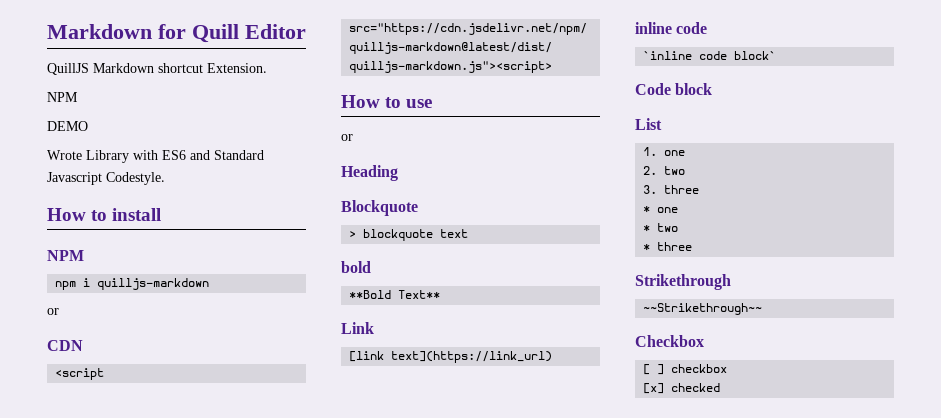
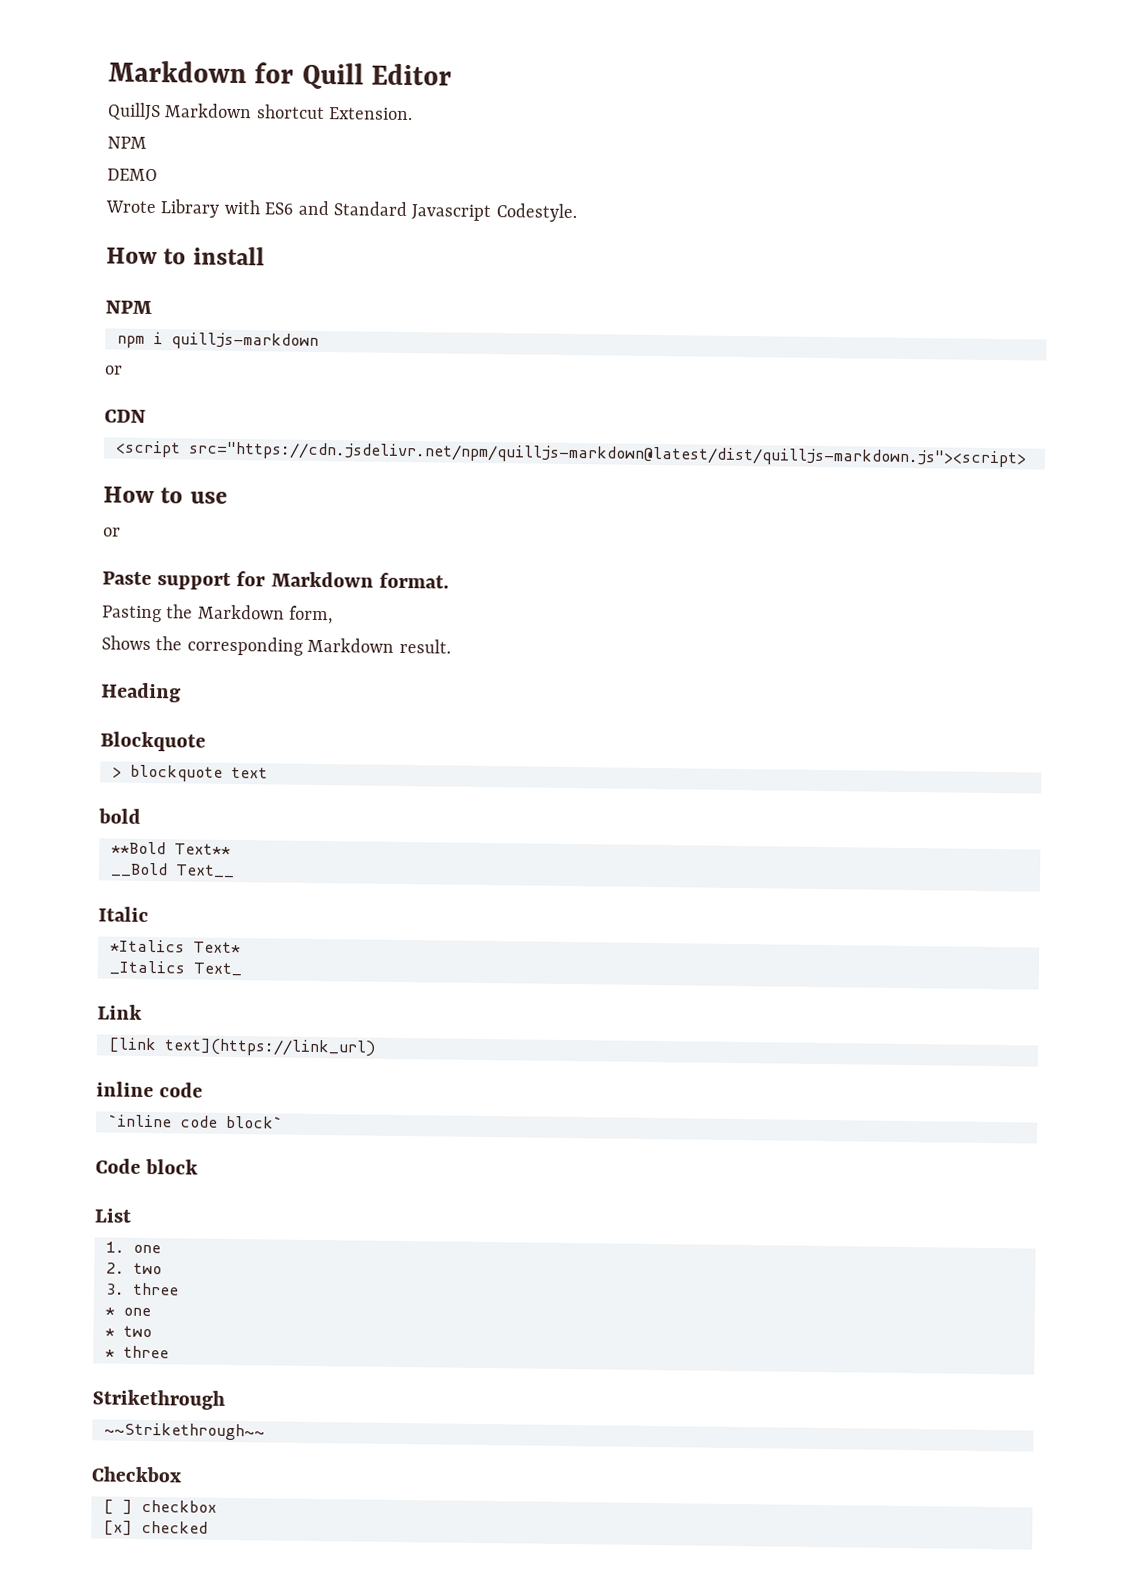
+ Paste support for Markdown format.
+ Pasting the Markdown form,
+ Shows the corresponding Markdown result.
+ __Bold Text__
+ Italic
+ *Italics Text*
+ _Italics Text_

